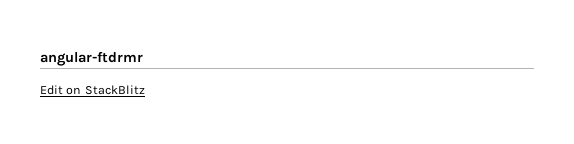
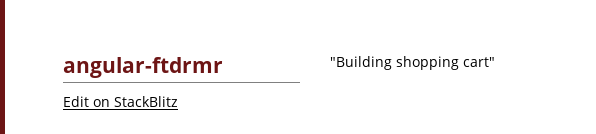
+ "Building shopping cart"

